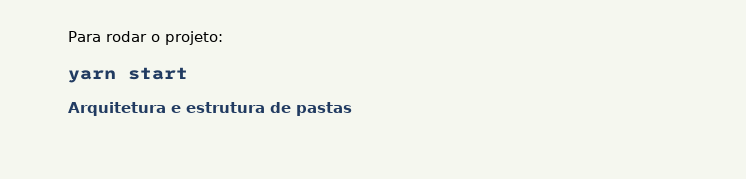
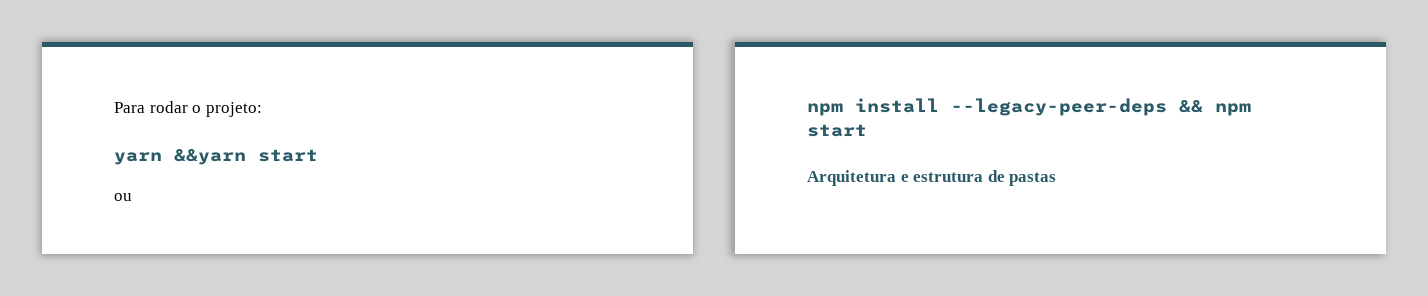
- yarn start
+ yarn &&yarn start
+ ou
+ npm install --legacy-peer-deps && npm start

